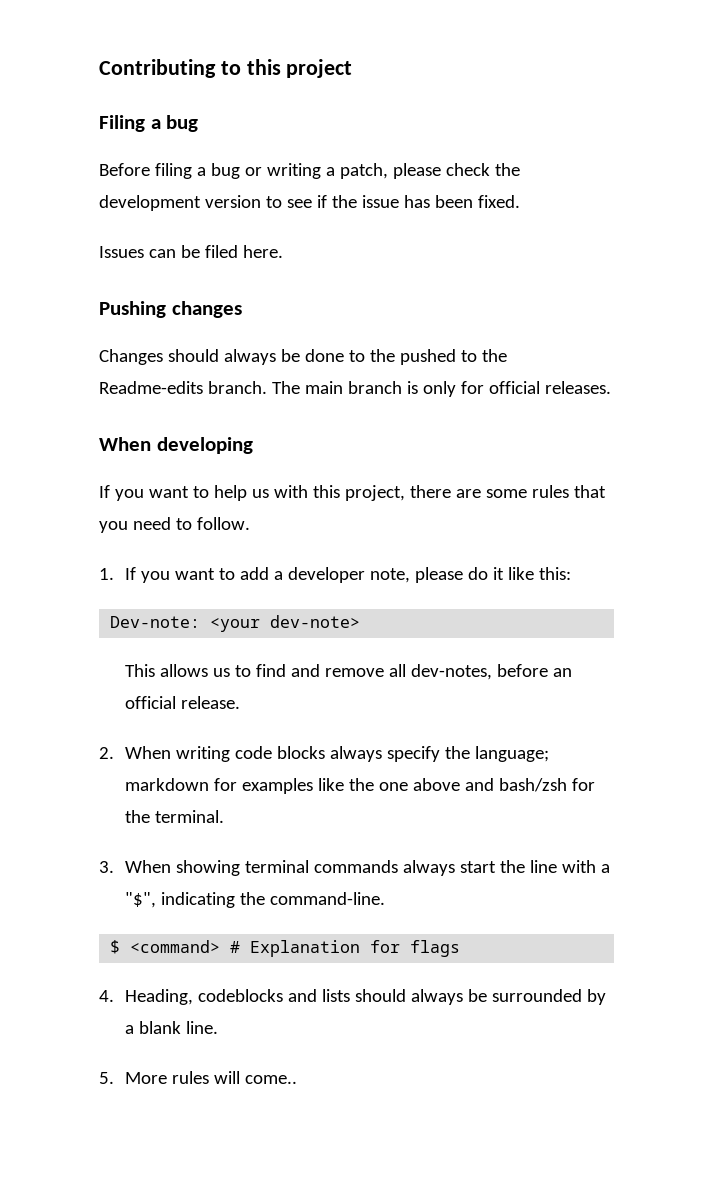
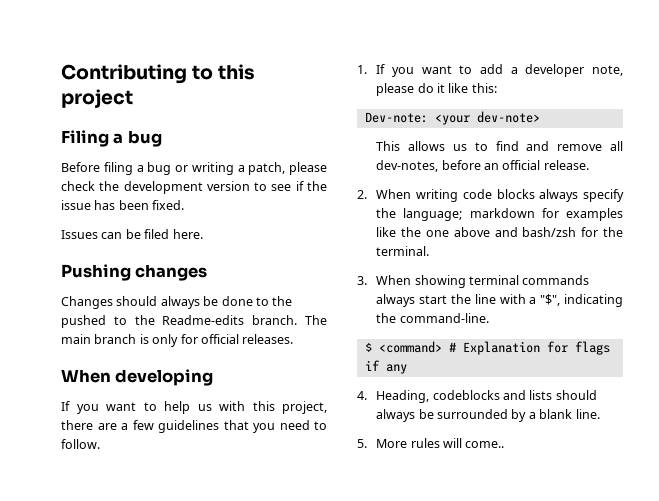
- If you want to help us with this project, there are some rules that you need to follow.
+ If you want to help us with this project, there are a few guidelines that you need to follow.
- $ <command> # Explanation for flags
+ $ <command> # Explanation for flags if any

